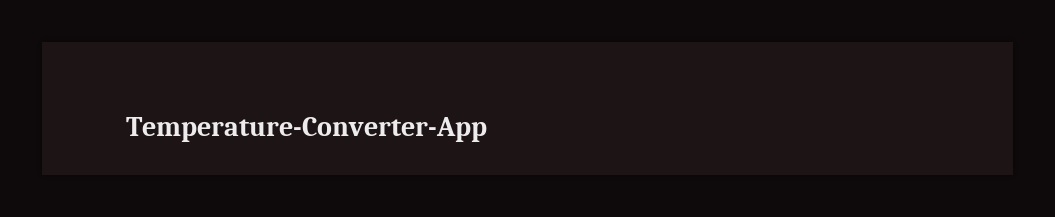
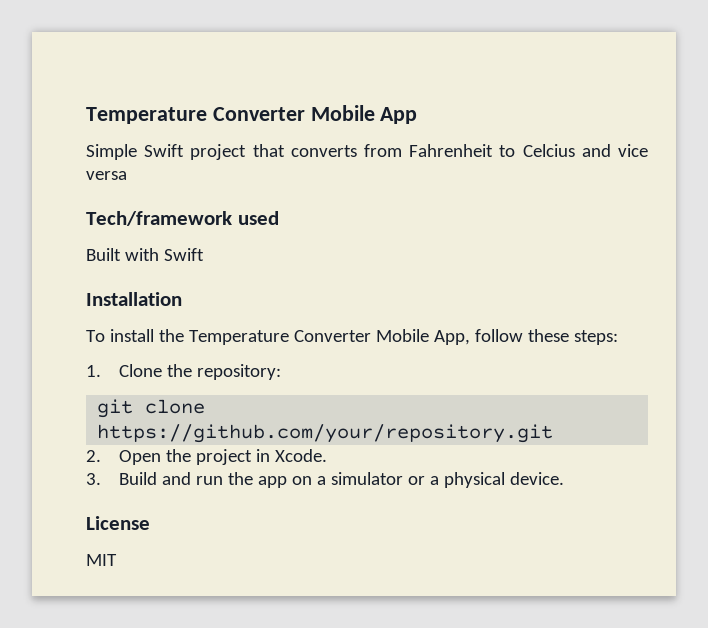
- Temperature-Converter-App
+ Temperature Converter Mobile App
+ Simple Swift project that converts from Fahrenheit to Celcius and vice versa
+ Tech/framework used
+ Built with Swift
+ Installation
+ To install the Temperature Converter Mobile App, follow these steps:
+ 1. Clone the repository:
+ git clone https://github.com/your/repository.git
+ 2. Open the project in Xcode.
+ 3. Build and run the app on a simulator or a physical device.
+ License
+ MIT

